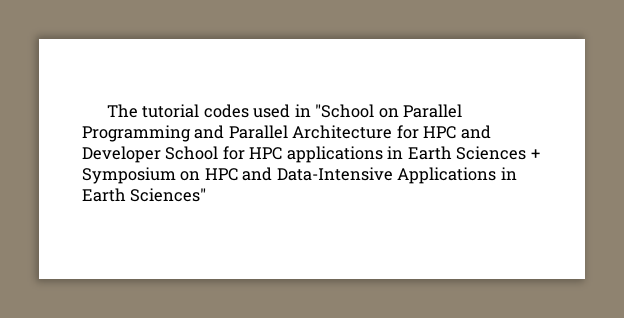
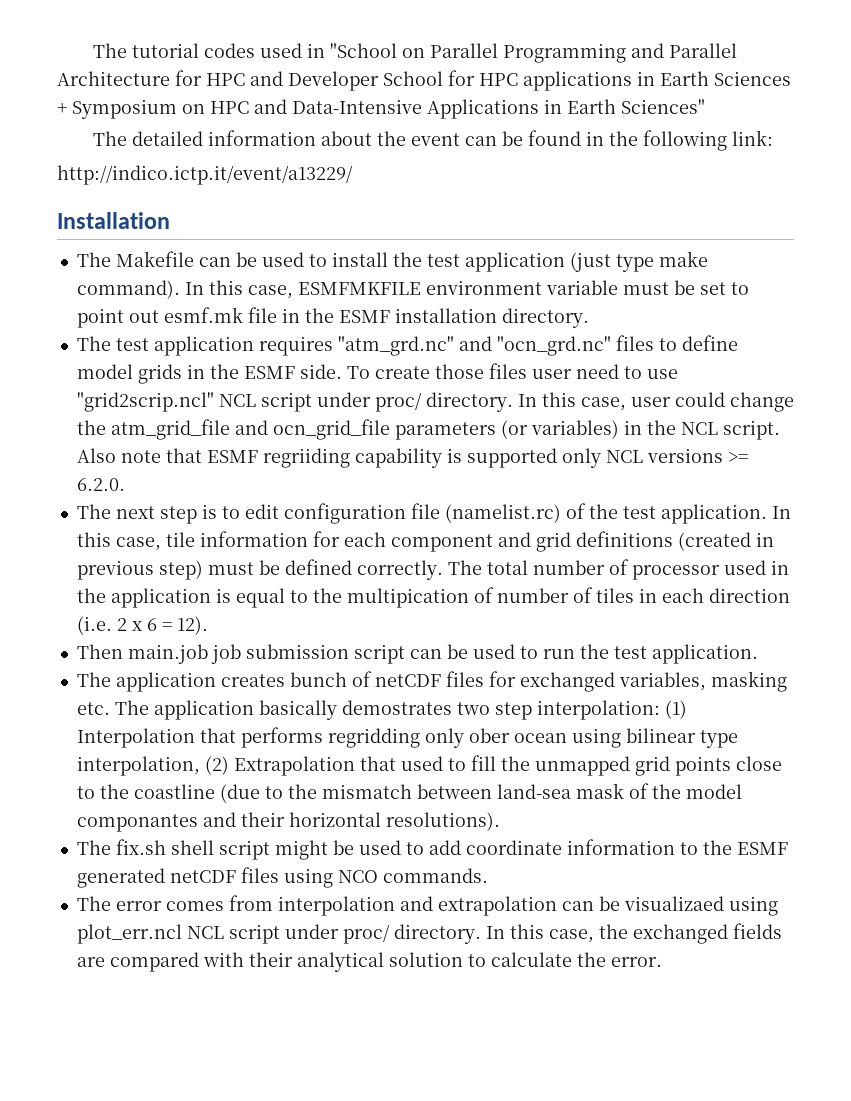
+ The detailed information about the event can be found in the following link:
+ http://indico.ictp.it/event/a13229/
+ Installation
+ The Makefile can be used to install the test application (just type make command). In this case, ESMFMKFILE environment variable must be set to point out esmf.mk file in the ESMF installation directory.
+ The test application requires "atm_grd.nc" and "ocn_grd.nc" files to define model grids in the ESMF side. To create those files user need to use "grid2scrip.ncl" NCL script under proc/ directory. In this case, user could change the atm_grid_file and ocn_grid_file parameters (or variables) in the NCL script. Also note that ESMF regriiding capability is supported only NCL versions >= 6.2.0.
+ The next step is to edit configuration file (namelist.rc) of the test application. In this case, tile information for each component and grid definitions (created in previous step) must be defined correctly. The total number of processor used in the application is equal to the multipication of number of tiles in each direction (i.e. 2 x 6 = 12).
+ Then main.job job submission script can be used to run the test application.
+ The application creates bunch of netCDF files for exchanged variables, masking etc. The application basically demostrates two step interpolation: (1) Interpolation that performs regridding only ober ocean using bilinear type interpolation, (2) Extrapolation that used to fill the unmapped grid points close to the coastline (due to the mismatch between land-sea mask of the model componantes and their horizontal resolutions).
+ The fix.sh shell script might be used to add coordinate information to the ESMF generated netCDF files using NCO commands.
+ The error comes from interpolation and extrapolation can be visualizaed using plot_err.ncl NCL script under proc/ directory. In this case, the exchanged fields are compared with their analytical solution to calculate the error.

